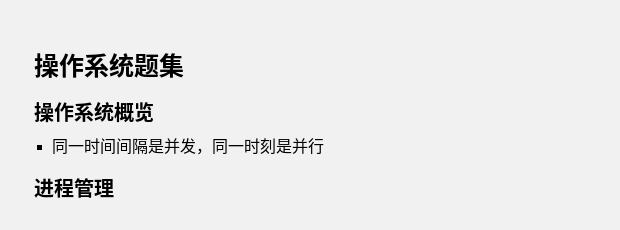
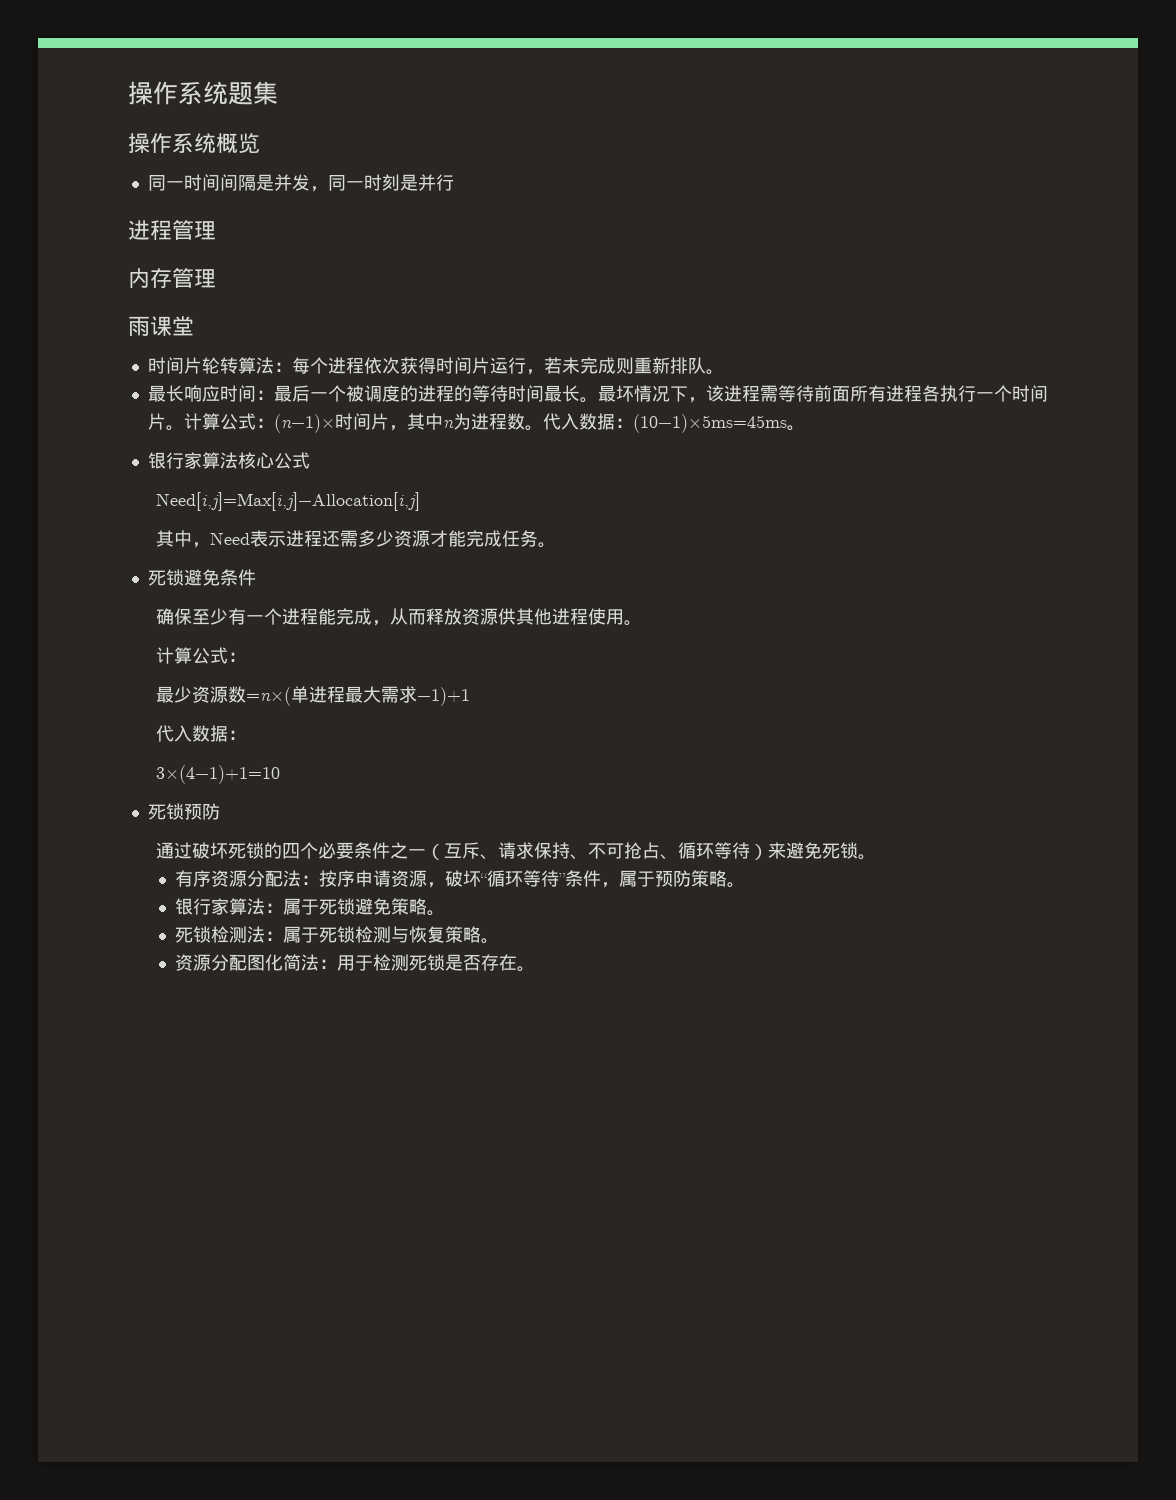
+ 内存管理
+ 雨课堂
+ 时间片轮转算法：每个进程依次获得时间片运行，若未完成则重新排队。
+ 最长响应时间：最后一个被调度的进程的等待时间最长。最坏情况下，该进程需等待前面所有进程各执行一个时间片。计算公式：(n−1)×时间片，其中n为进程数。代入数据：(10−1)×5ms=45ms。
+ 银行家算法核心公式
+ Need[i,j]=Max[i,j]−Allocation[i,j]
+ 其中，Need表示进程还需多少资源才能完成任务。
+ 死锁避免条件
+ 确保至少有一个进程能完成，从而释放资源供其他进程使用。
+ 计算公式：
+ 最少资源数=n×(单进程最大需求−1)+1
+ 代入数据：
+ 3×(4−1)+1=10
+ 死锁预防
+ 通过破坏死锁的四个必要条件之一（互斥、请求保持、不可抢占、循环等待）来避免死锁。
+ 有序资源分配法：按序申请资源，破坏“循环等待”条件，属于预防策略。
+ 银行家算法：属于死锁避免策略。
+ 死锁检测法：属于死锁检测与恢复策略。
+ 资源分配图化简法：用于检测死锁是否存在。

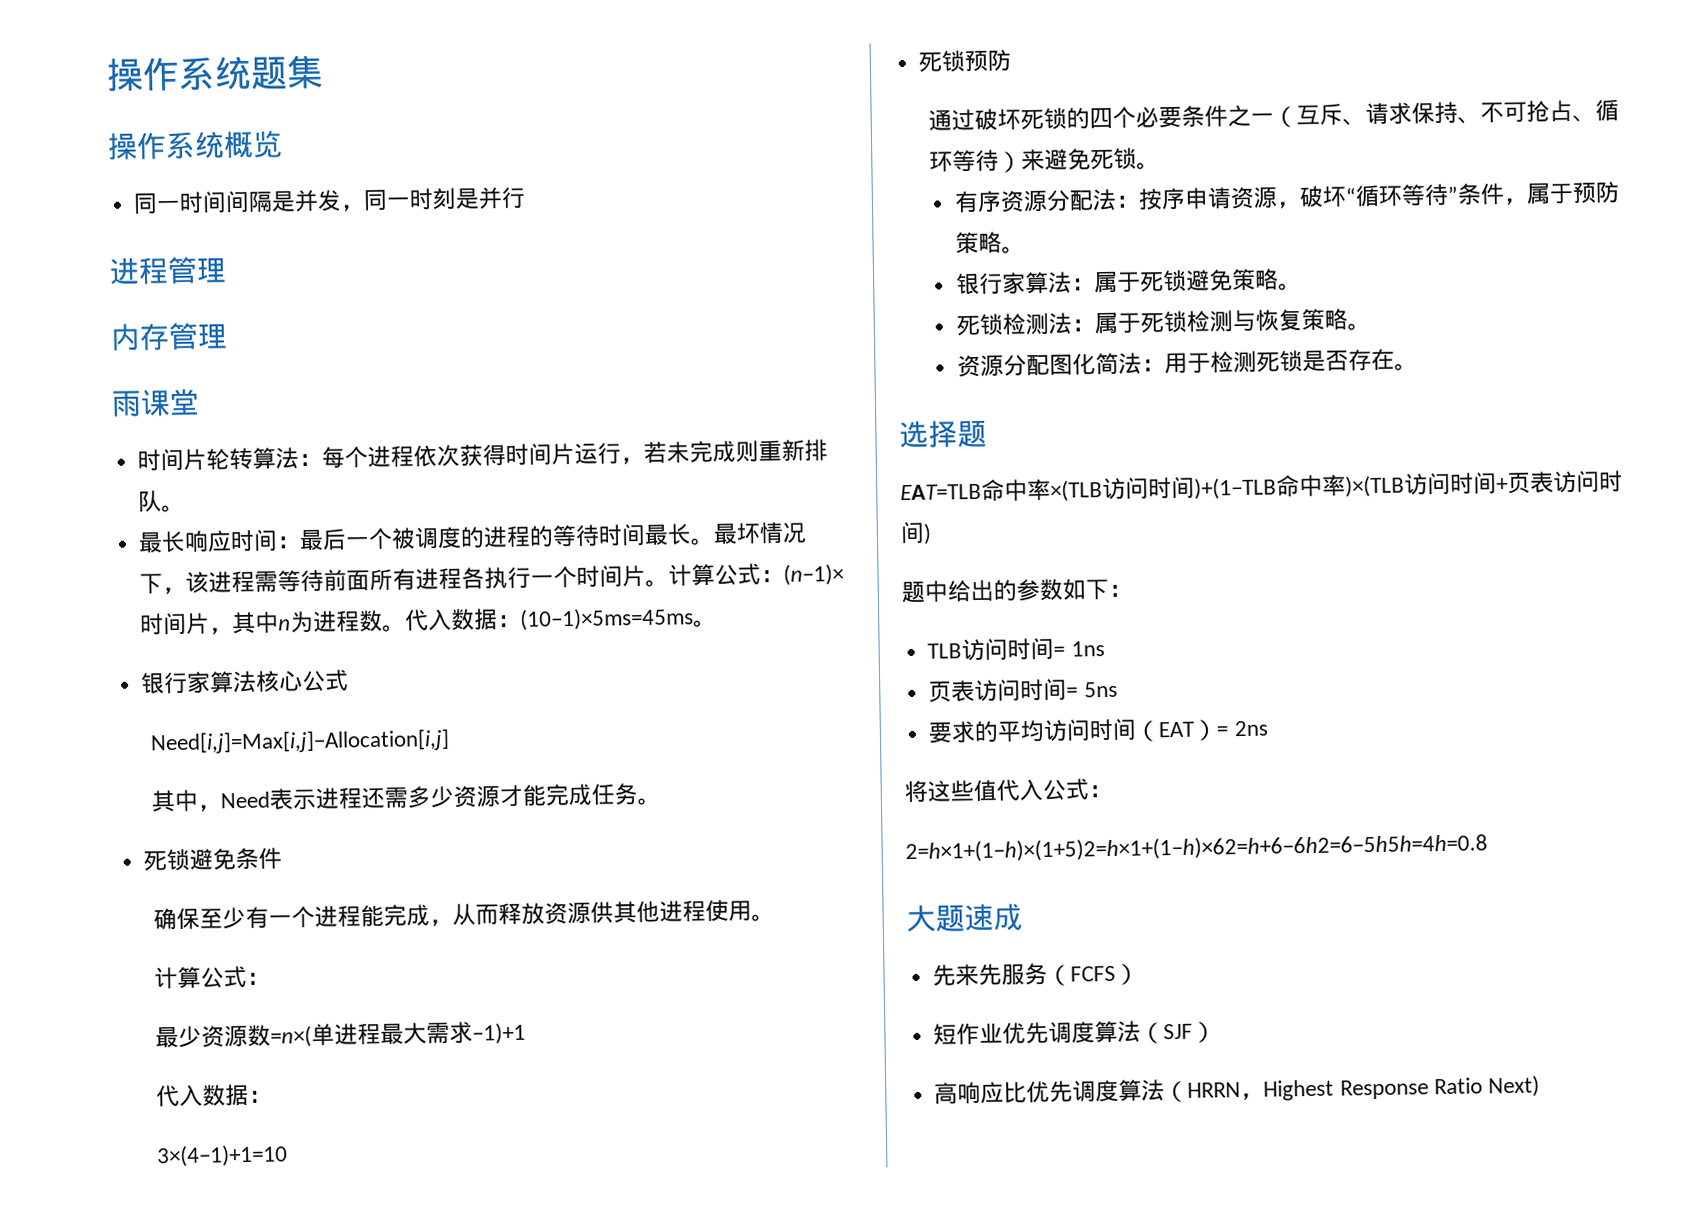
+ 选择题
+ EAT=TLB命中率×(TLB访问时间)+(1−TLB命中率)×(TLB访问时间+页表访问时间)
+ 题中给出的参数如下：
+ TLB访问时间= 1ns
+ 页表访问时间= 5ns
+ 要求的平均访问时间（EAT）= 2ns
+ 将这些值代入公式：
+ 2=h×1+(1−h)×(1+5)2=h×1+(1−h)×62=h+6−6h2=6−5h5h=4h=0.8
+ 大题速成
+ 先来先服务（FCFS）
+ 短作业优先调度算法（SJF）
+ 高响应比优先调度算法（HRRN，Highest Response Ratio Next)

